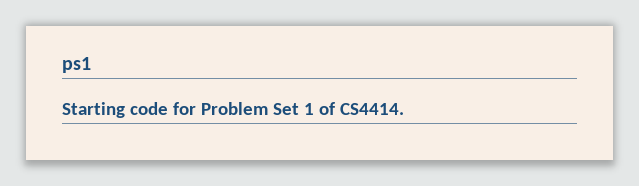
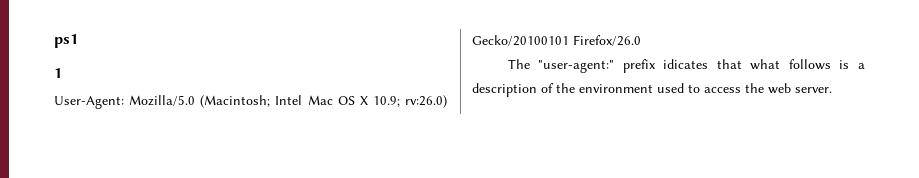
- Starting code for Problem Set 1 of CS4414.
+ 1
+ User-Agent: Mozilla/5.0 (Macintosh; Intel Mac OS X 10.9; rv:26.0) Gecko/20100101 Firefox/26.0
+ The "user-agent:" prefix idicates that what follows is a description of the environment used to access the web server.

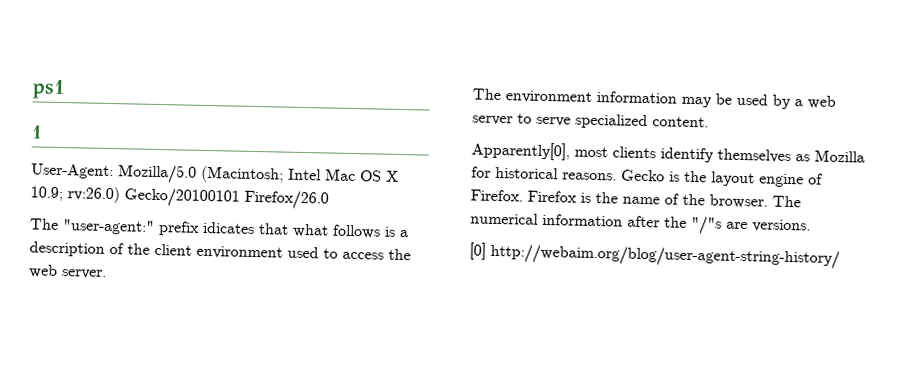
- The "user-agent:" prefix idicates that what follows is a description of the environment used to access the web server.
+ The "user-agent:" prefix idicates that what follows is a description of the client environment used to access the web server.
+ The environment information may be used by a web server to serve specialized content.
+ Apparently[0], most clients identify themselves as Mozilla for historical reasons. Gecko is the layout engine of Firefox. Firefox is the name of the browser. The numerical information after the "/"s are versions.
+ [0] http://webaim.org/blog/user-agent-string-history/

